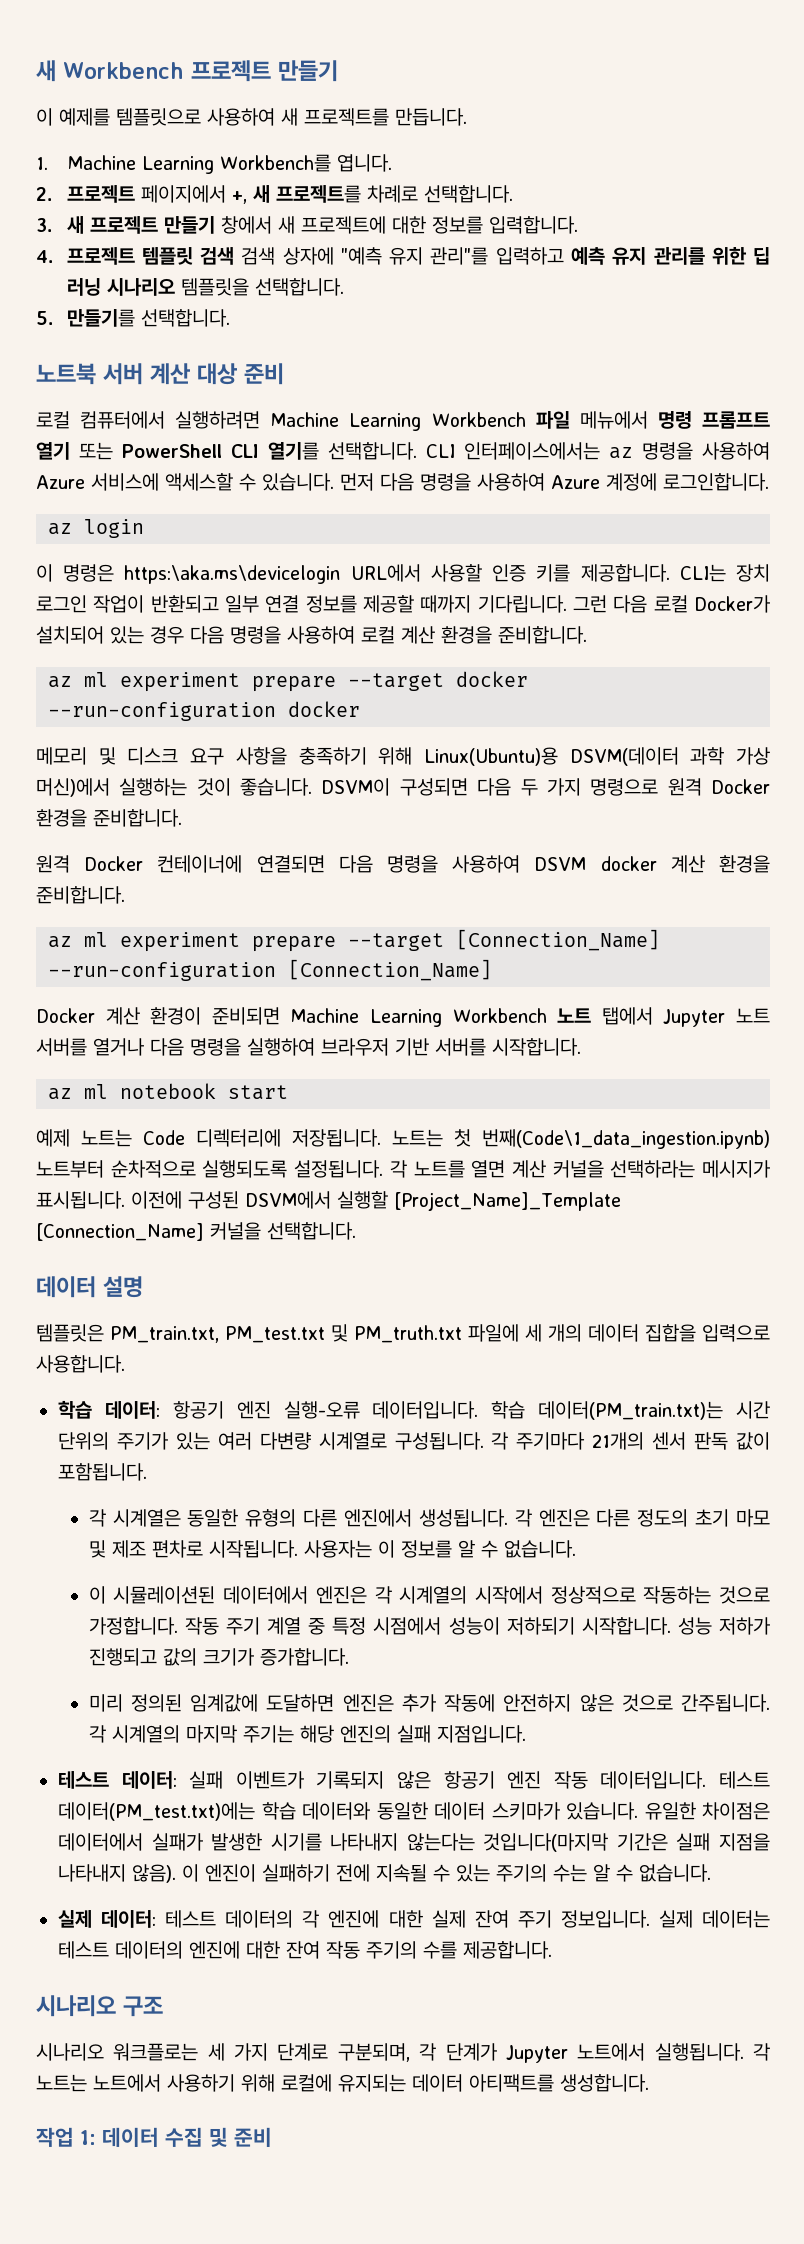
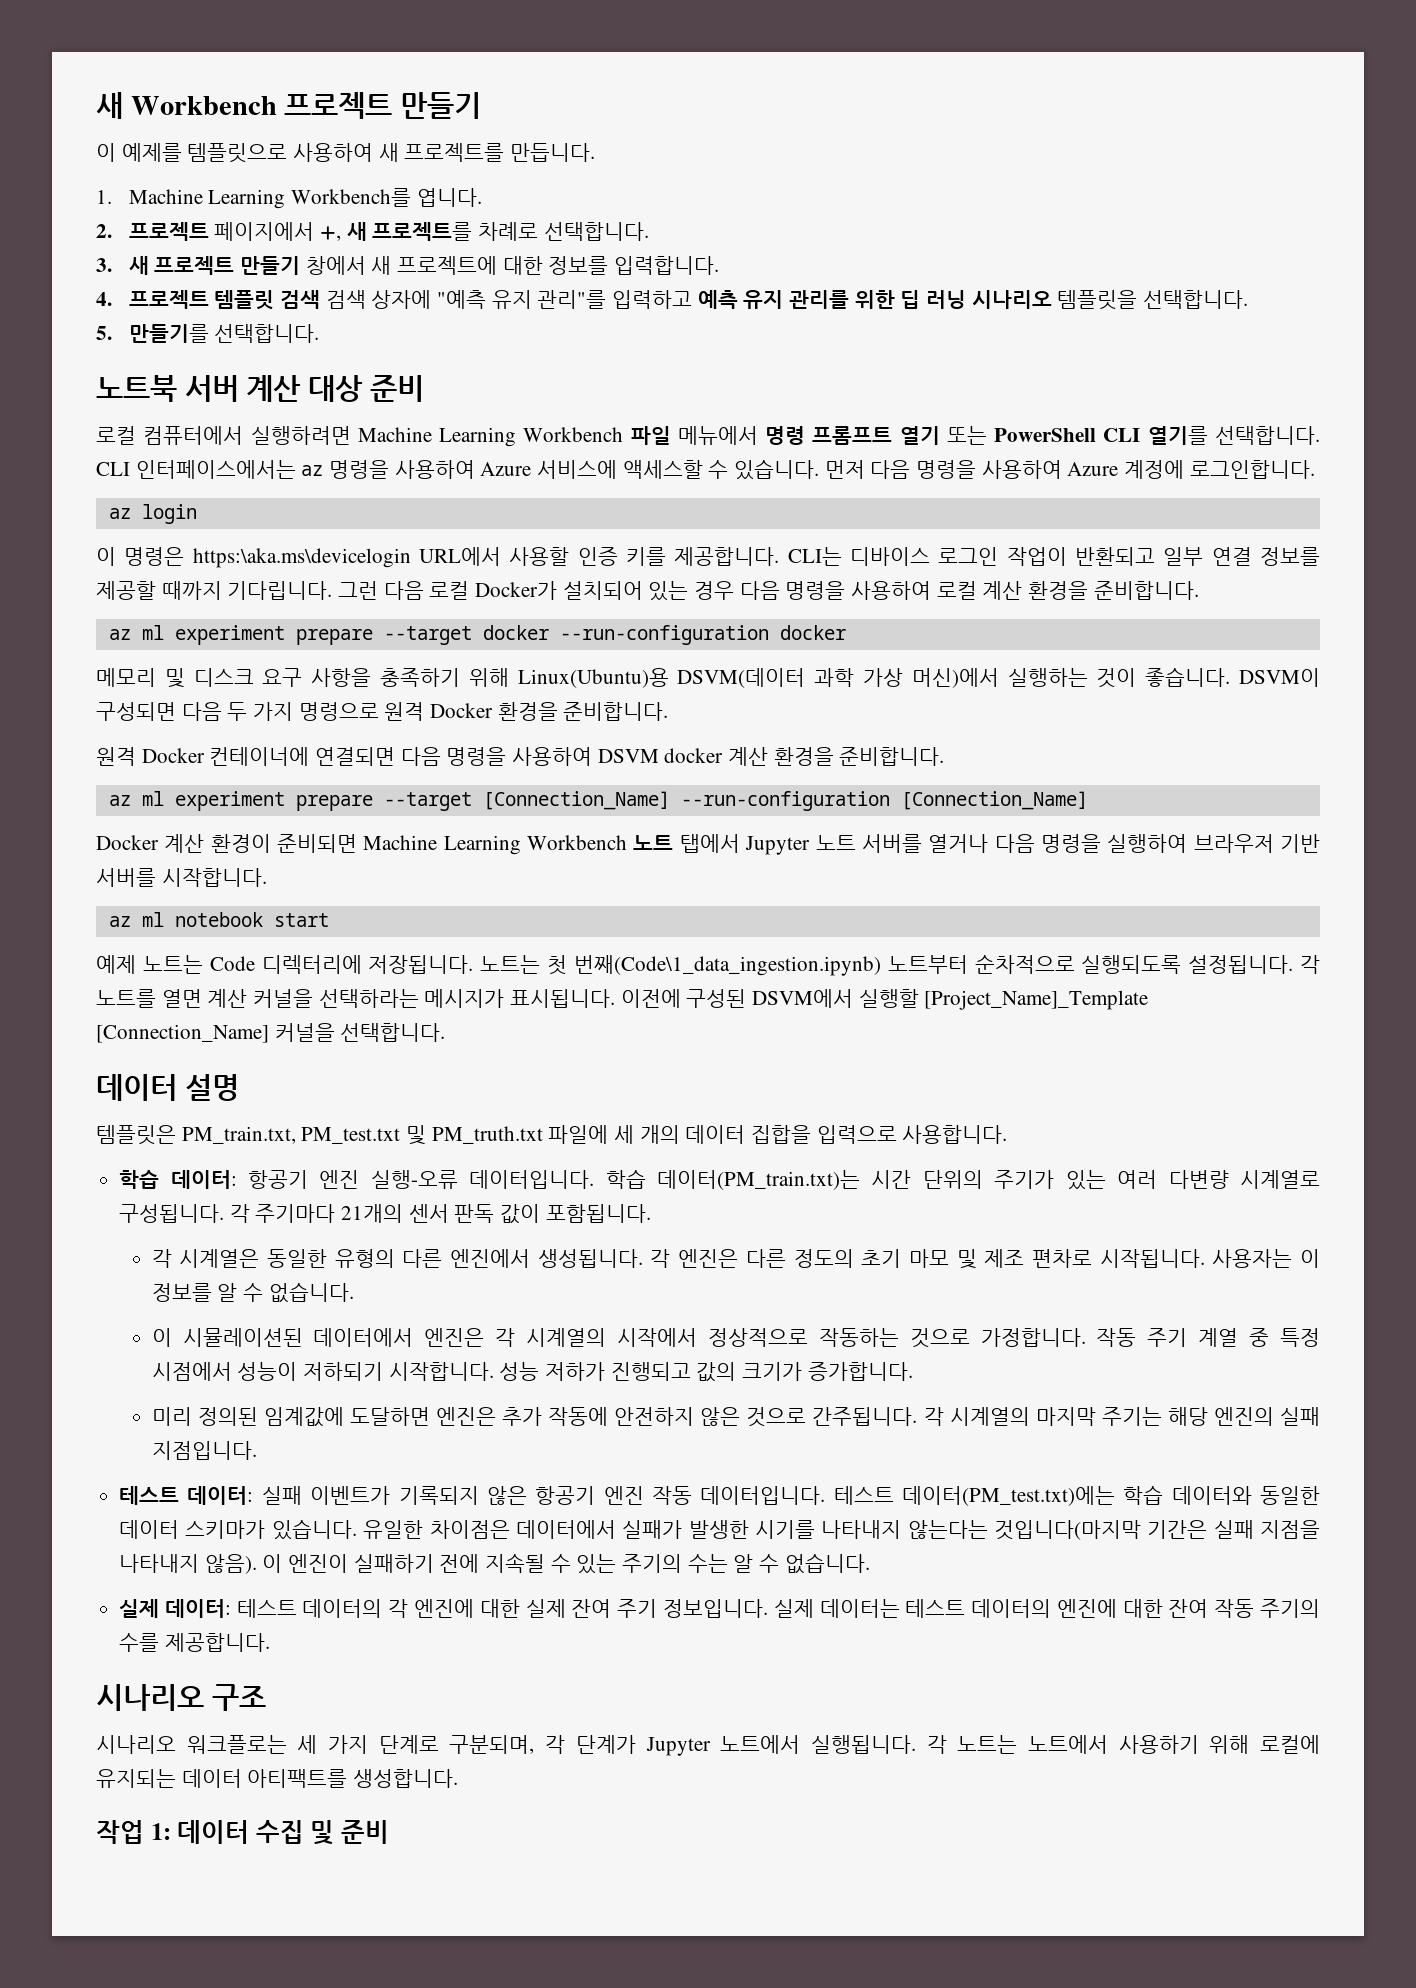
- CLI는 장치 로그인 작업이 반환되고 일부 연결 정보를 제공할 때까지 기다립니다.
+ CLI는 디바이스 로그인 작업이 반환되고 일부 연결 정보를 제공할 때까지 기다립니다.

